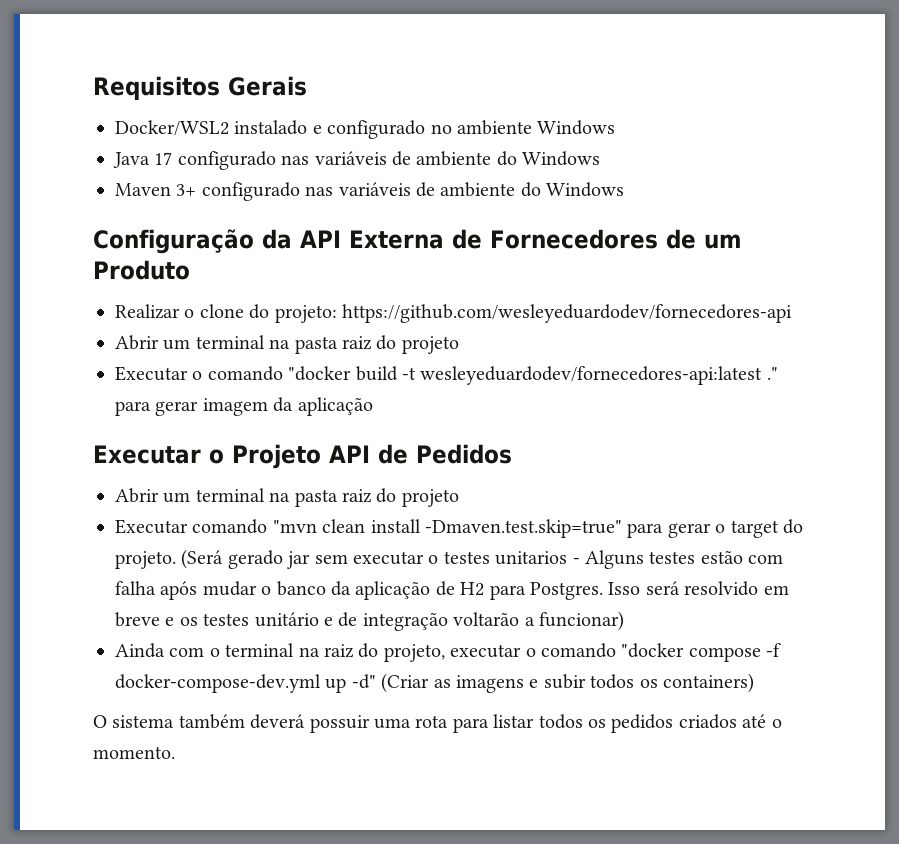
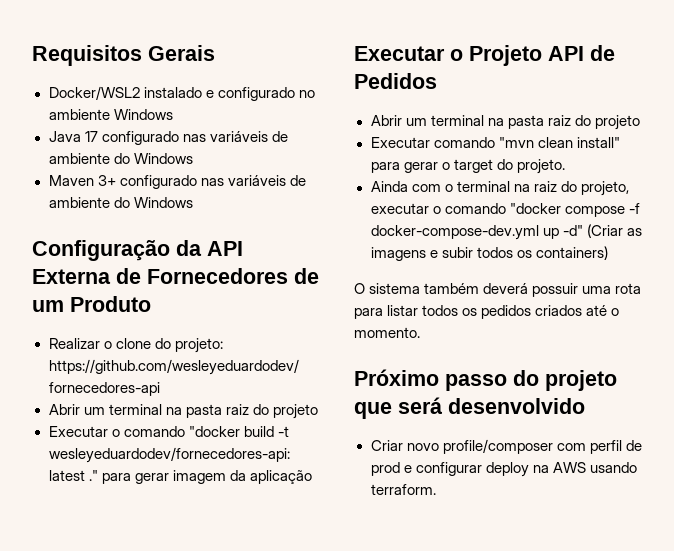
- Executar comando "mvn clean install -Dmaven.test.skip=true" para gerar o target do projeto. (Será gerado jar sem executar o testes unitarios - Alguns testes estão com falha após mudar o banco da aplicação de H2 para Postgres. Isso será resolvido em breve e os testes unitário e de integração voltarão a funcionar)
+ Executar comando "mvn clean install" para gerar o target do projeto.
+ Próximo passo do projeto que será desenvolvido
+ Criar novo profile/composer com perfil de prod e configurar deploy na AWS usando terraform.

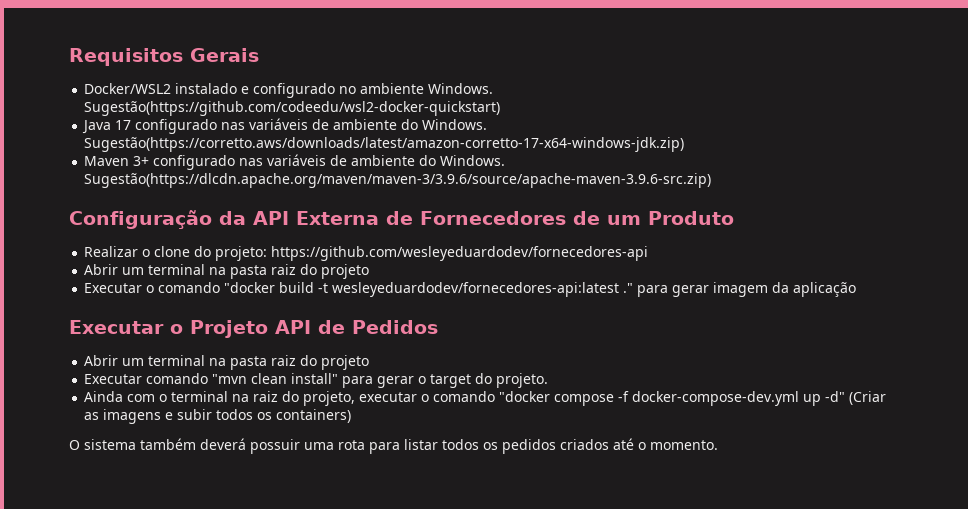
- Docker/WSL2 instalado e configurado no ambiente Windows
+ Docker/WSL2 instalado e configurado no ambiente Windows. Sugestão(https://github.com/codeedu/wsl2-docker-quickstart)
- Java 17 configurado nas variáveis de ambiente do Windows
+ Java 17 configurado nas variáveis de ambiente do Windows. Sugestão(https://corretto.aws/downloads/latest/amazon-corretto-17-x64-windows-jdk.zip)
- Maven 3+ configurado nas variáveis de ambiente do Windows
+ Maven 3+ configurado nas variáveis de ambiente do Windows. Sugestão(https://dlcdn.apache.org/maven/maven-3/3.9.6/source/apache-maven-3.9.6-src.zip)
- Próximo passo do projeto que será desenvolvido
- Criar novo profile/composer com perfil de prod e configurar deploy na AWS usando terraform.

